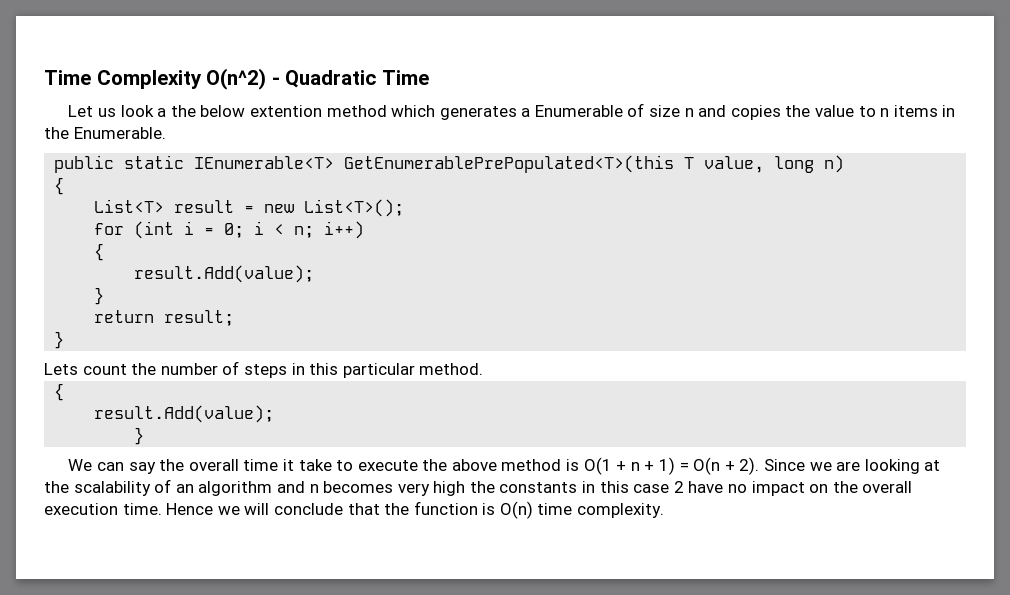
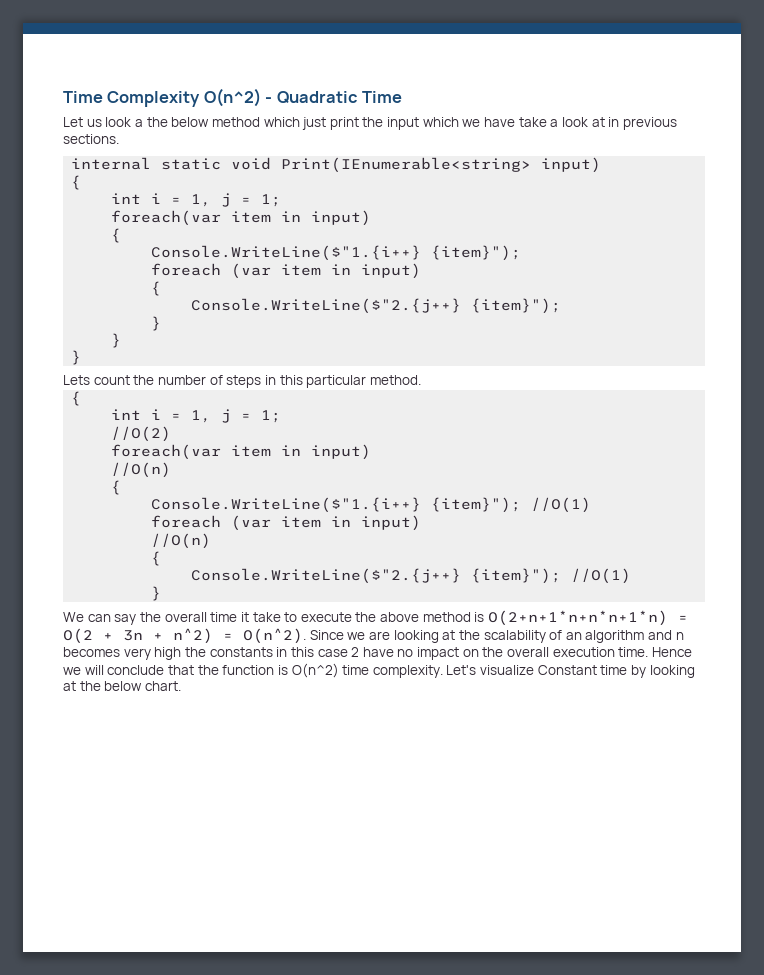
- Let us look a the below extention method which generates a Enumerable of size n and copies the value to n items in the Enumerable.
- public static IEnumerable<T> GetEnumerablePrePopulated<T>(this T value, long n)
+ Let us look a the below method which just print the input which we have take a look at in previous sections.
+ internal static void Print(IEnumerable<string> input)
  {
- List<T> result = new List<T>();
- for (int i = 0; i < n; i++)
+ int i = 1, j = 1;
+ foreach(var item in input)
  {
- result.Add(value);
+ Console.WriteLine($"1.{i++} {item}");
+ foreach (var item in input)
+ {
+ Console.WriteLine($"2.{j++} {item}");
  }
- return result;
+ }
  Lets count the number of steps in this particular method.
  {
- result.Add(value);
+ int i = 1, j = 1;
+ //O(2)
+ foreach(var item in input)
+ //O(n)
+ {
+ Console.WriteLine($"1.{i++} {item}"); //O(1)
+ foreach (var item in input)
+ //O(n)
+ {
+ Console.WriteLine($"2.{j++} {item}"); //O(1)
- We can say the overall time it take to execute the above method is O(1 + n + 1) = O(n + 2).
+ We can say the overall time it take to execute the above method is O(2+n+1*n+n*n+1*n) = O(2 + 3n + n^2) = O(n^2).
- Hence we will conclude that the function is O(n) time complexity.
+ Hence we will conclude that the function is O(n^2) time complexity.
+ Let's visualize Constant time by looking at the below chart.

